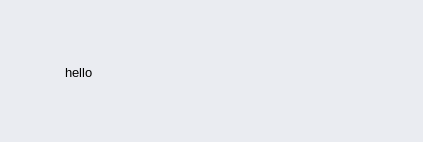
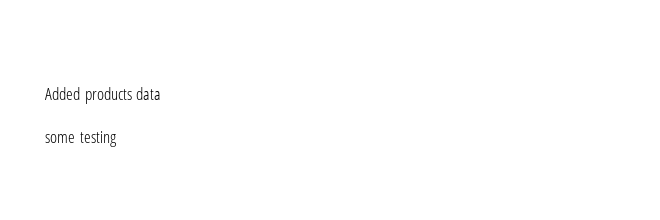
- hello
+ Added products data
+ some testing

